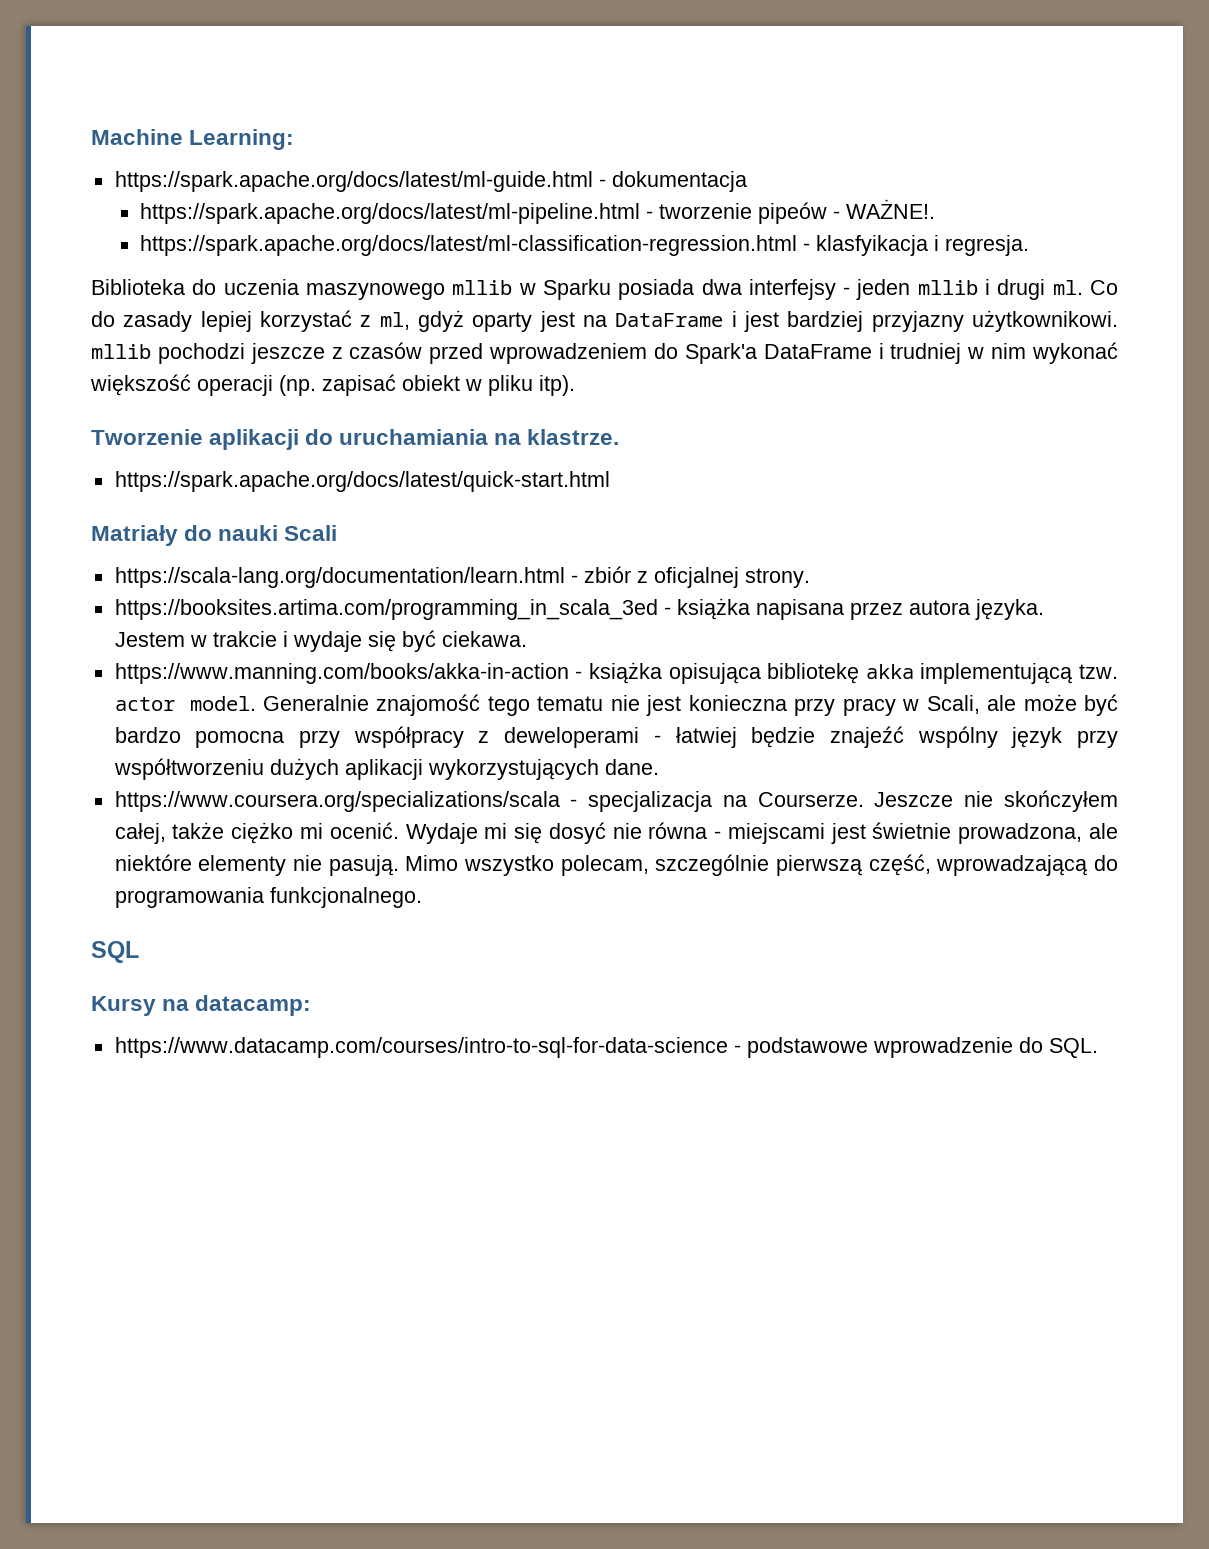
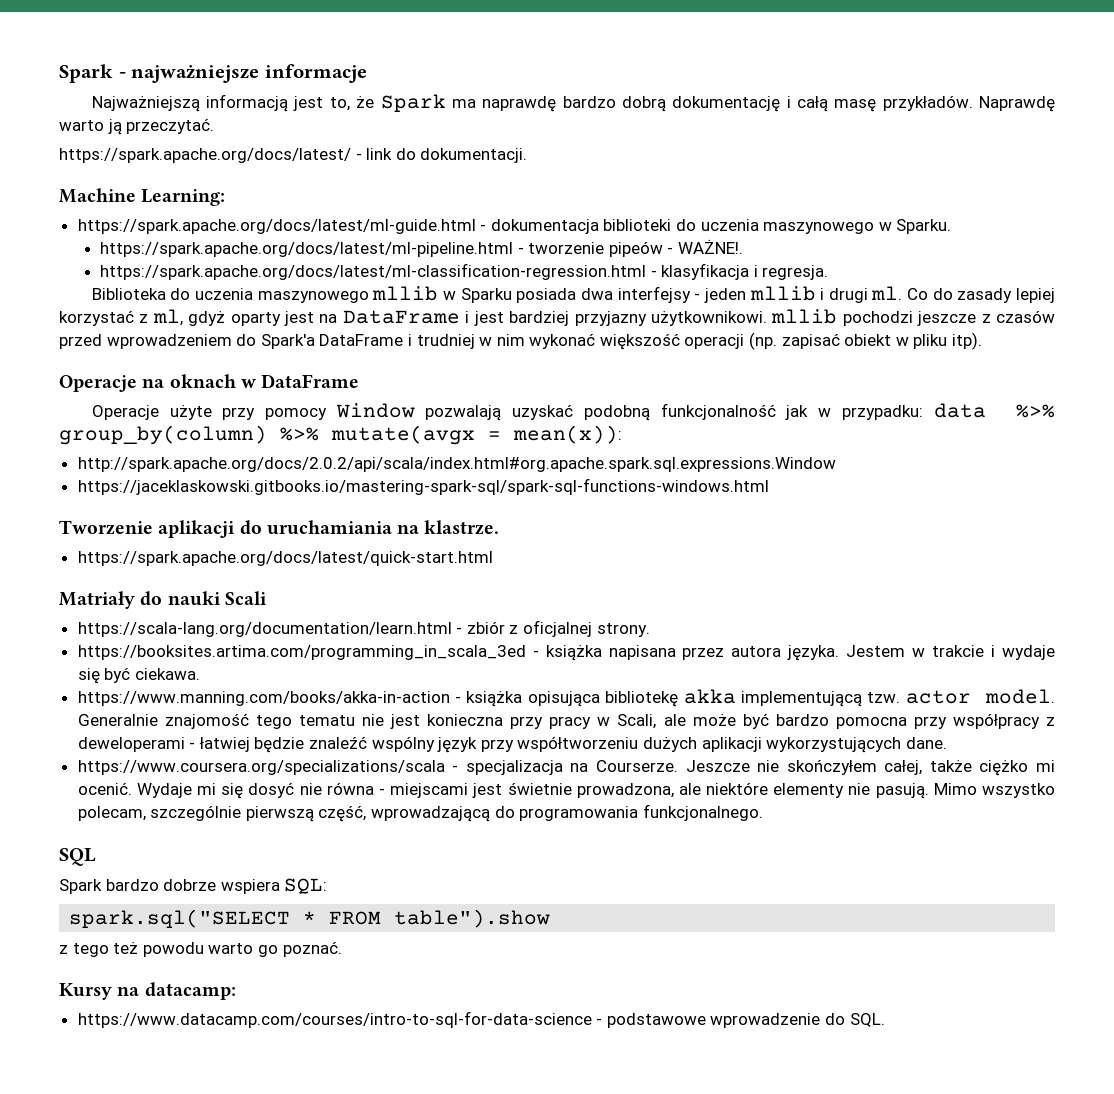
+ Spark - najważniejsze informacje
+ Najważniejszą informacją jest to, że Spark ma naprawdę bardzo dobrą dokumentację i całą masę przykładów. Naprawdę warto ją przeczytać.
+ https://spark.apache.org/docs/latest/ - link do dokumentacji.
- https://spark.apache.org/docs/latest/ml-guide.html - dokumentacja
+ https://spark.apache.org/docs/latest/ml-guide.html - dokumentacja biblioteki do uczenia maszynowego w Sparku.
- https://spark.apache.org/docs/latest/ml-classification-regression.html - klasfyikacja i regresja.
+ https://spark.apache.org/docs/latest/ml-classification-regression.html - klasyfikacja i regresja.
+ Operacje na oknach w DataFrame
+ Operacje użyte przy pomocy Window pozwalają uzyskać podobną funkcjonalność jak w przypadku: data %>% group_by(column) %>% mutate(avgx = mean(x)):
+ http://spark.apache.org/docs/2.0.2/api/scala/index.html#org.apache.spark.sql.expressions.Window
+ https://jaceklaskowski.gitbooks.io/mastering-spark-sql/spark-sql-functions-windows.html
- Generalnie znajomość tego tematu nie jest konieczna przy pracy w Scali, ale może być bardzo pomocna przy współpracy z deweloperami - łatwiej będzie znajeźć wspólny język przy współtworzeniu dużych aplikacji wykorzystujących dane.
+ Generalnie znajomość tego tematu nie jest konieczna przy pracy w Scali, ale może być bardzo pomocna przy współpracy z deweloperami - łatwiej będzie znaleźć wspólny język przy współtworzeniu dużych aplikacji wykorzystujących dane.
+ Spark bardzo dobrze wspiera SQL:
+ spark.sql("SELECT * FROM table").show
+ z tego też powodu warto go poznać.

